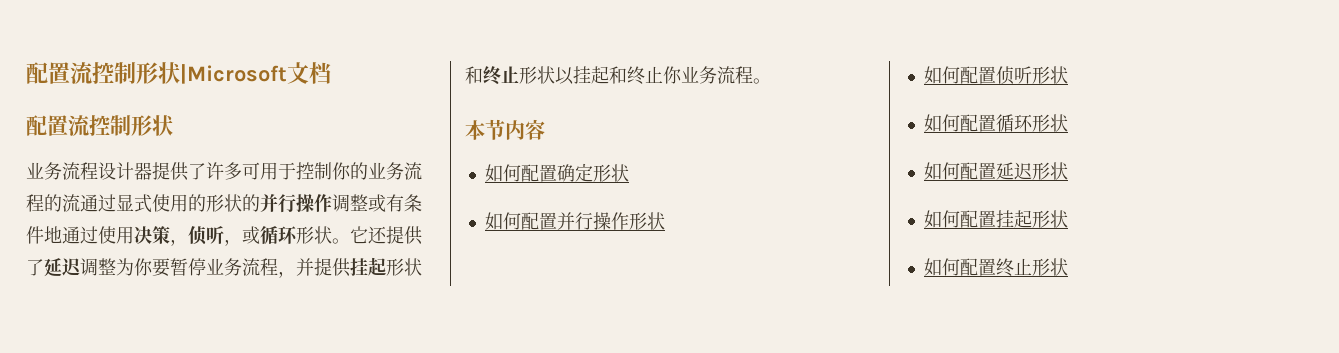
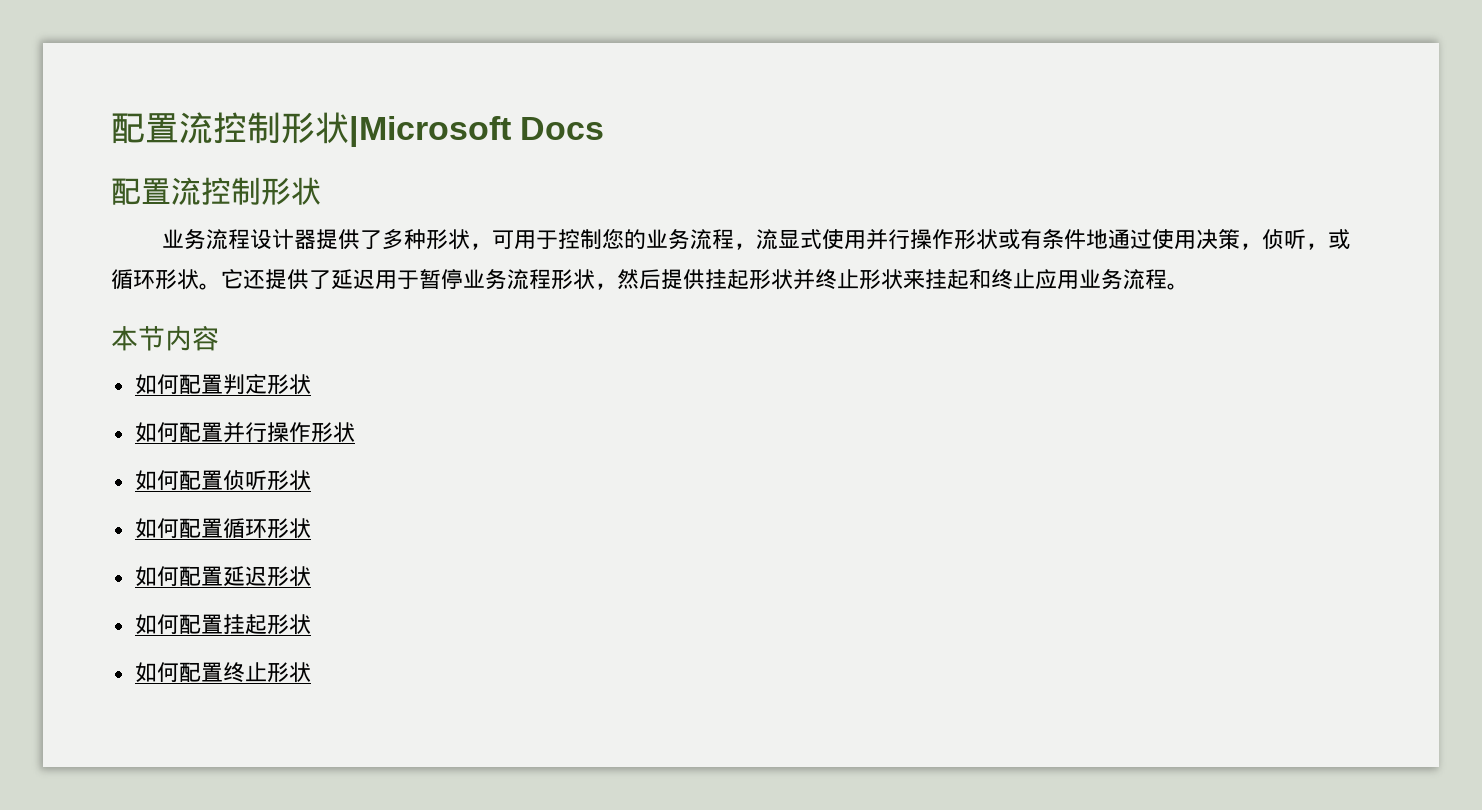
- 配置流控制形状|Microsoft文档
+ 配置流控制形状|Microsoft Docs
- 业务流程设计器提供了许多可用于控制你的业务流程的流通过显式使用的形状的并行操作调整或有条件地通过使用决策，侦听，或循环形状。
+ 业务流程设计器提供了多种形状，可用于控制您的业务流程，流显式使用并行操作形状或有条件地通过使用决策，侦听，或循环形状。
- 它还提供了延迟调整为你要暂停业务流程，并提供挂起形状和终止形状以挂起和终止你业务流程。
+ 它还提供了延迟用于暂停业务流程形状，然后提供挂起形状并终止形状来挂起和终止应用业务流程。
- 如何配置确定形状
+ 如何配置判定形状

